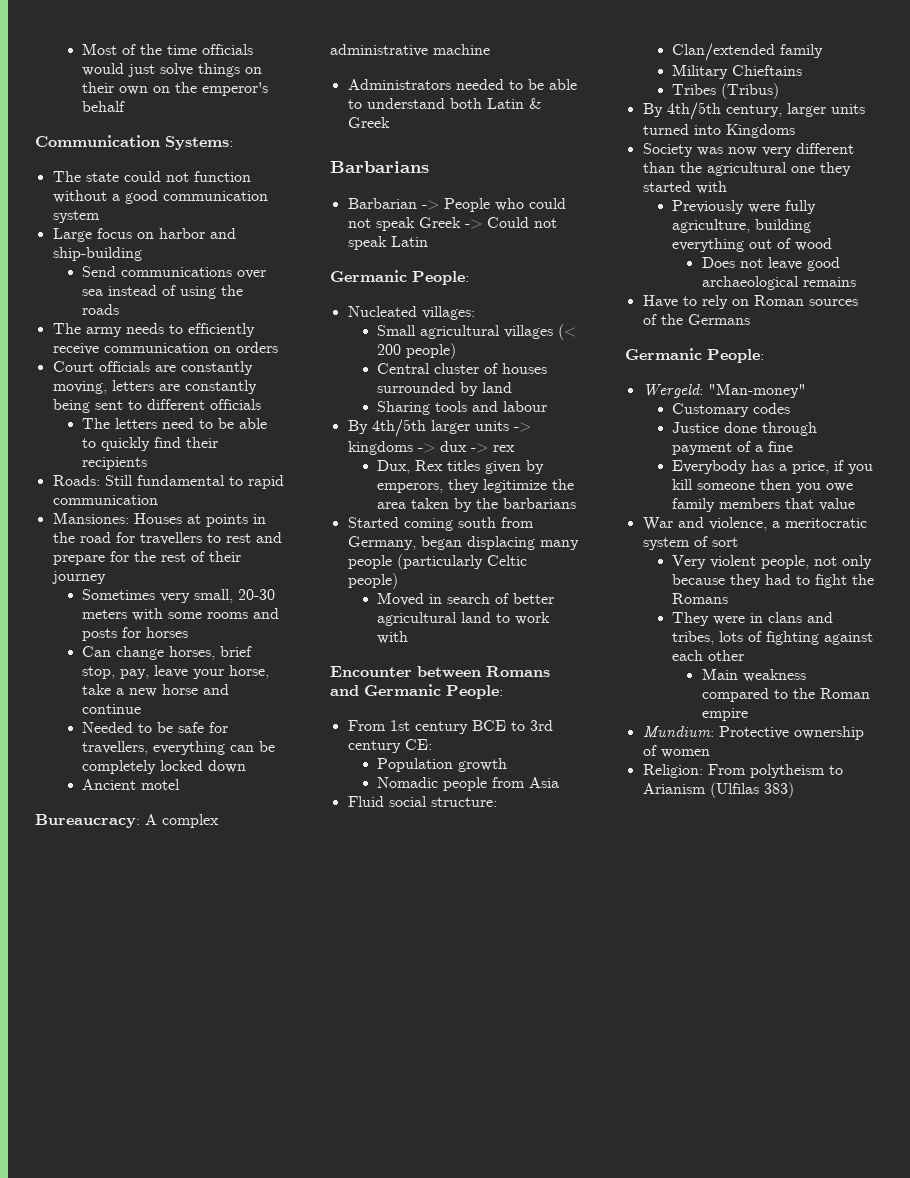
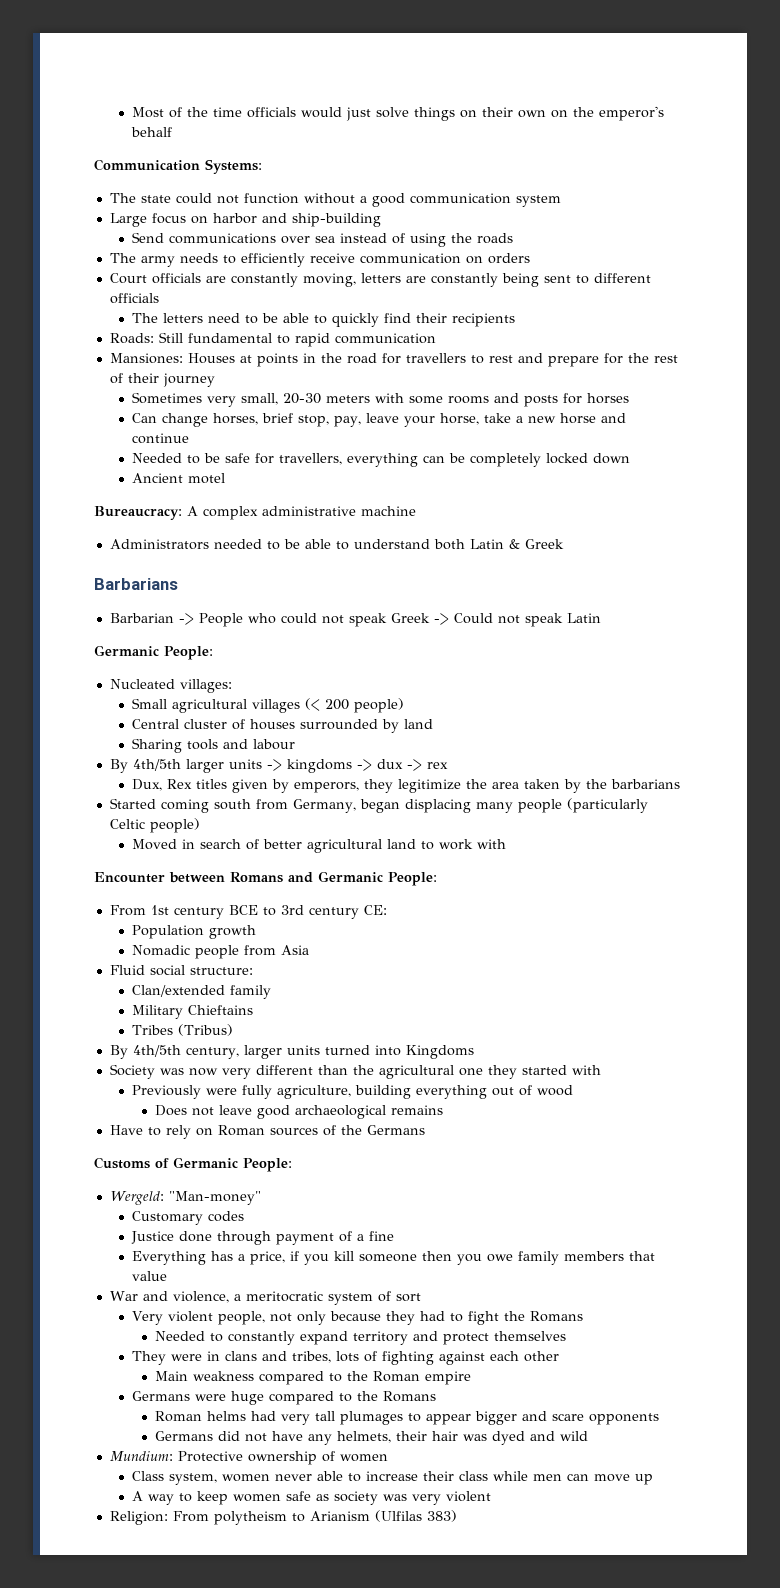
  Have to rely on Roman sources of the Germans
- Germanic People:
+ Customs of Germanic People:
- Everybody has a price, if you kill someone then you owe family members that value
+ Everything has a price, if you kill someone then you owe family members that value
+ Needed to constantly expand territory and protect themselves
+ Germans were huge compared to the Romans
+ Roman helms had very tall plumages to appear bigger and scare opponents
+ Germans did not have any helmets, their hair was dyed and wild
+ Class system, women never able to increase their class while men can move up
+ A way to keep women safe as society was very violent

